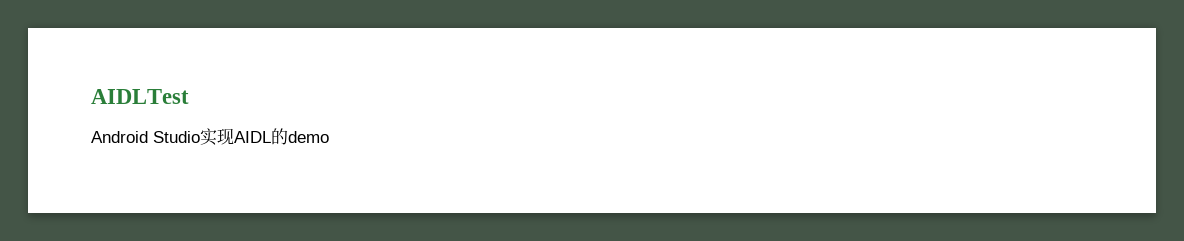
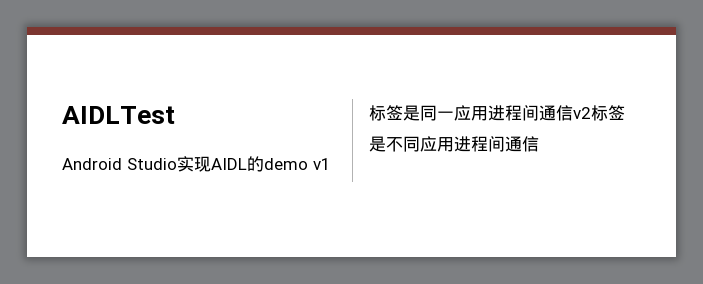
- Android Studio实现AIDL的demo
+ Android Studio实现AIDL的demo v1标签是同一应用进程间通信v2标签是不同应用进程间通信

